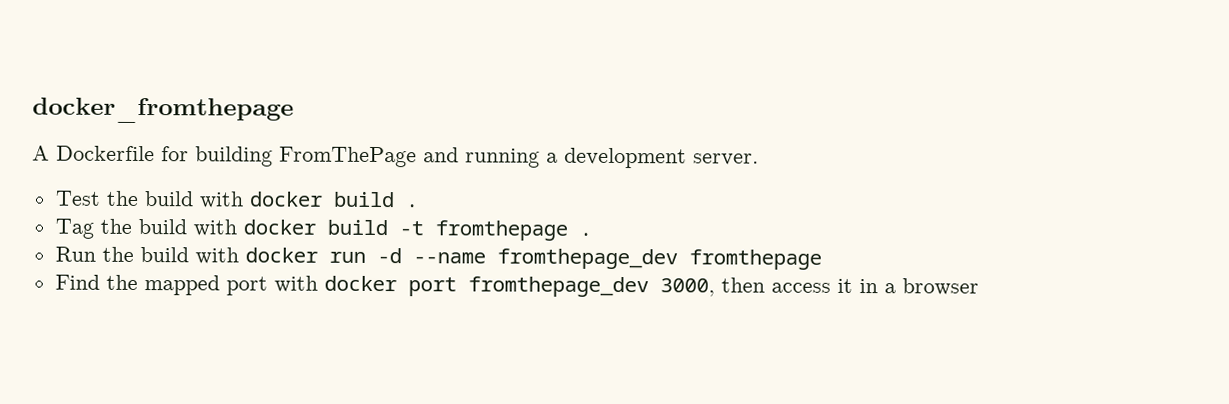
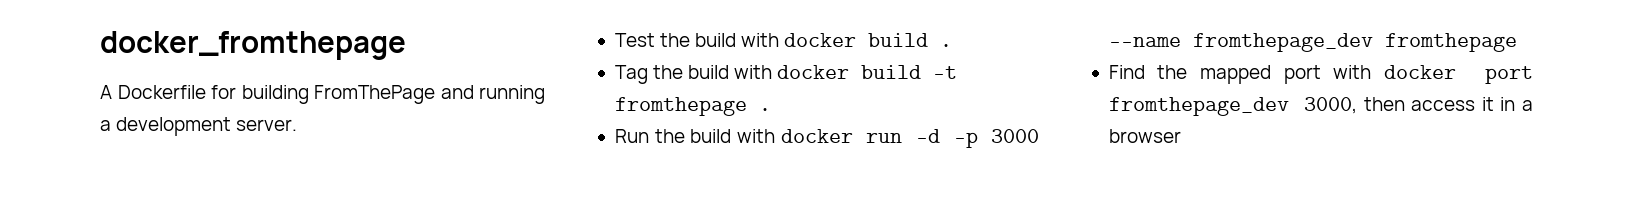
- Run the build with docker run -d --name fromthepage_dev fromthepage
+ Run the build with docker run -d -p 3000 --name fromthepage_dev fromthepage

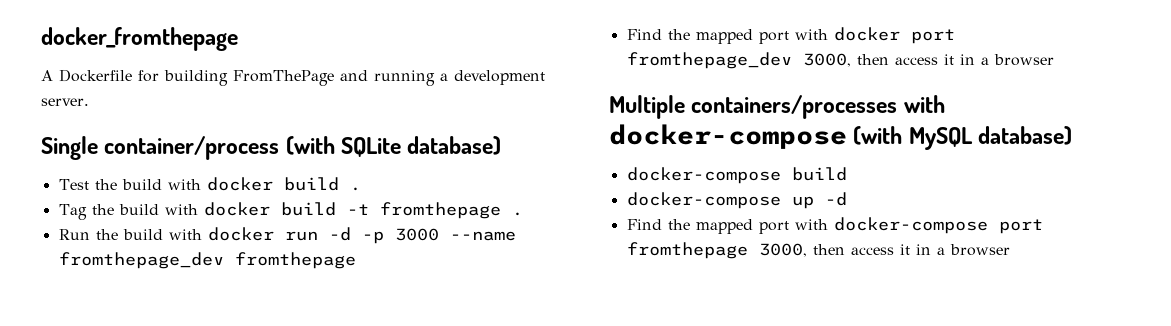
+ Single container/process (with SQLite database)
+ Multiple containers/processes with docker-compose (with MySQL database)
+ docker-compose build
+ docker-compose up -d
+ Find the mapped port with docker-compose port fromthepage 3000, then access it in a browser

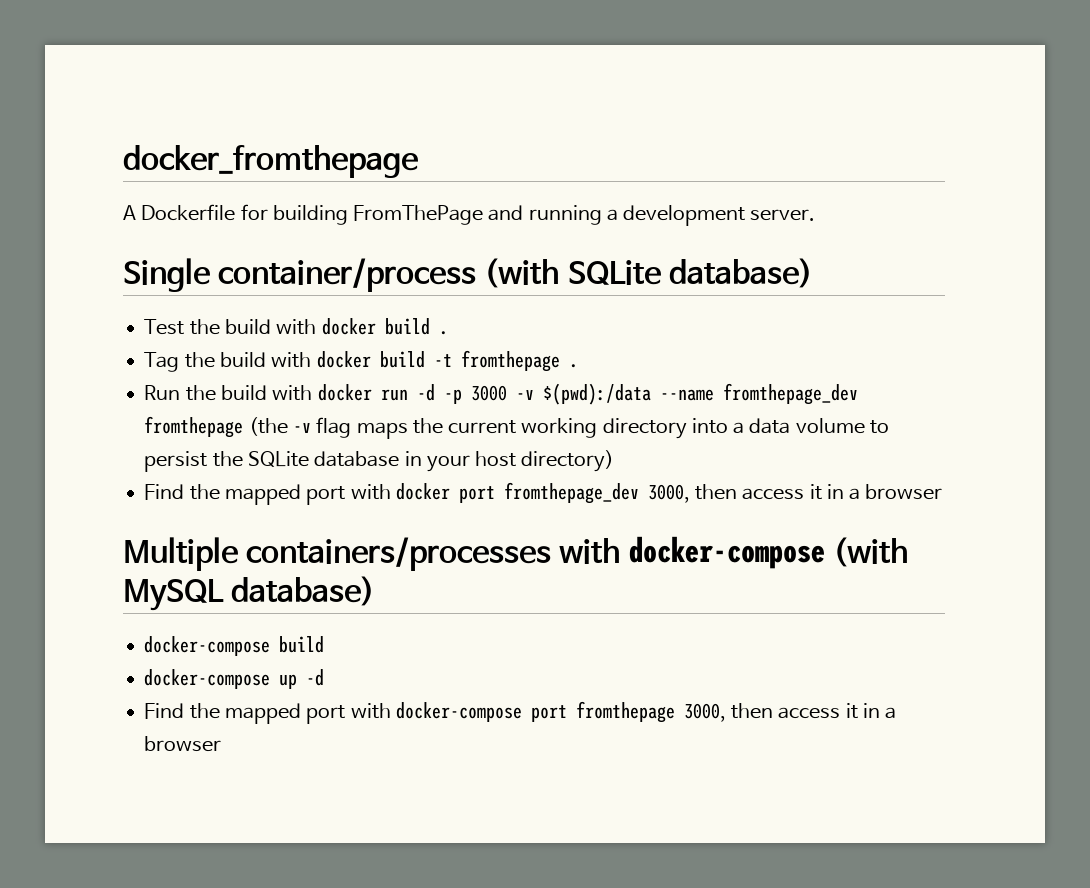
- Run the build with docker run -d -p 3000 --name fromthepage_dev fromthepage
+ Run the build with docker run -d -p 3000 -v $(pwd):/data --name fromthepage_dev fromthepage (the -v flag maps the current working directory into a data volume to persist the SQLite database in your host directory)

